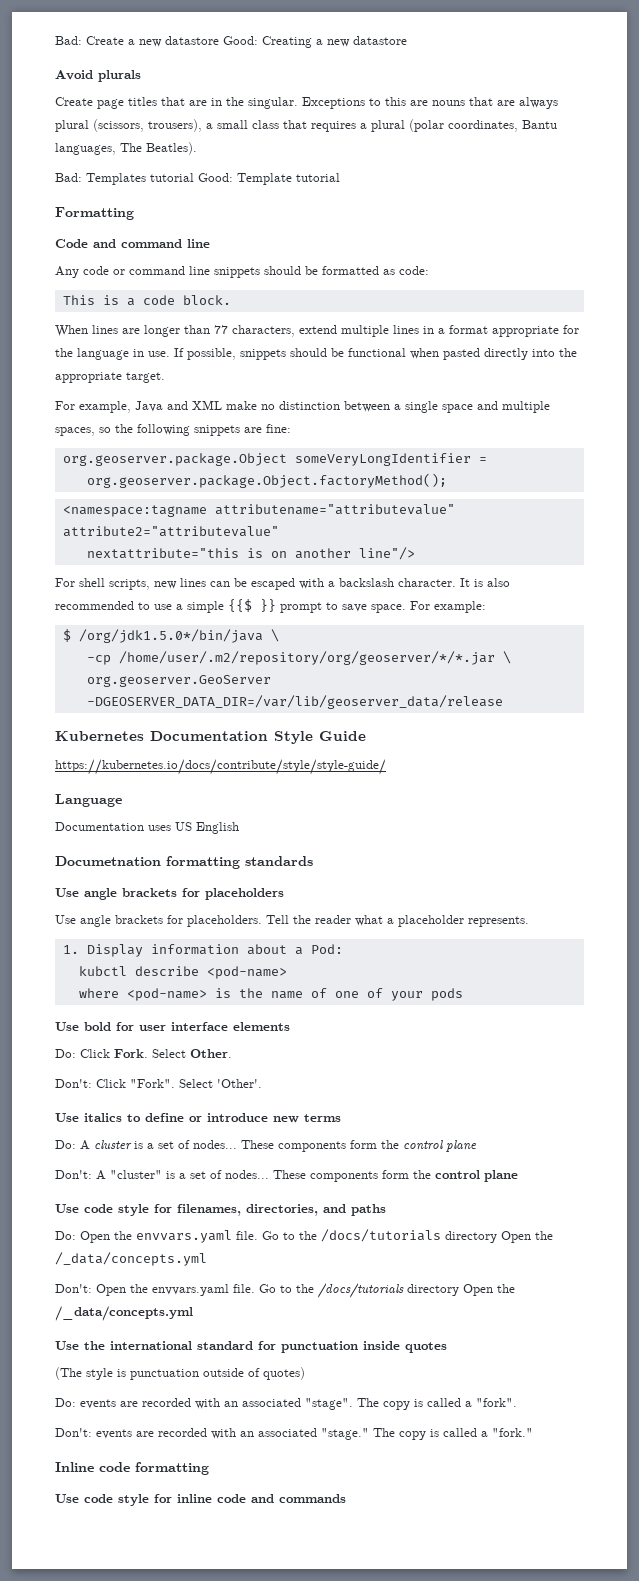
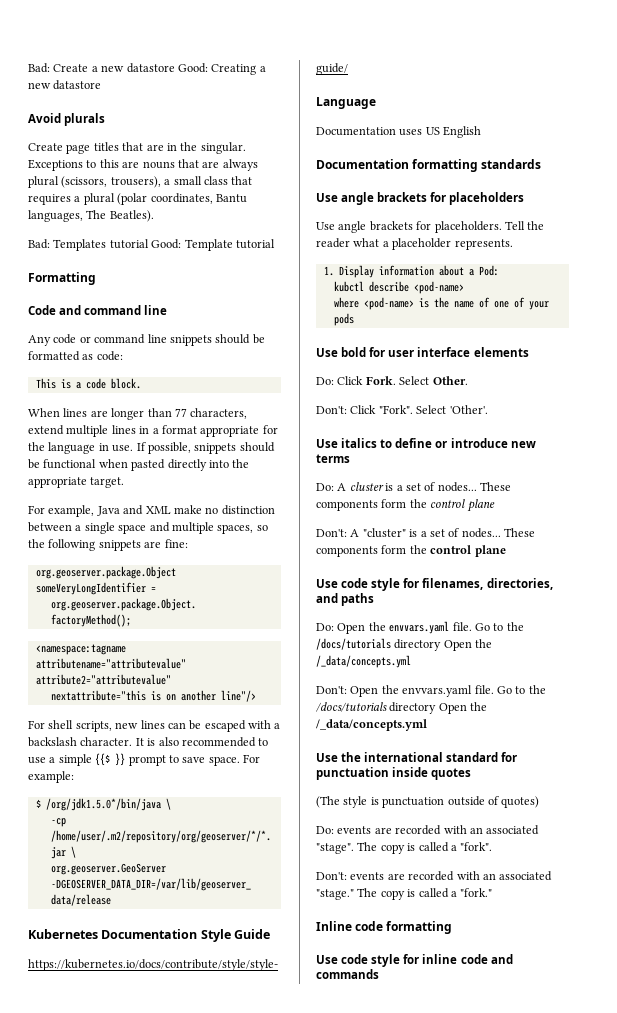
- Documetnation formatting standards
+ Documentation formatting standards

